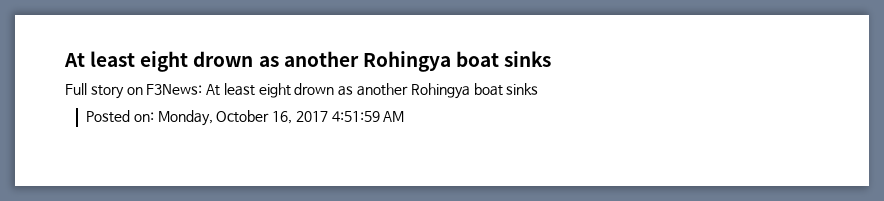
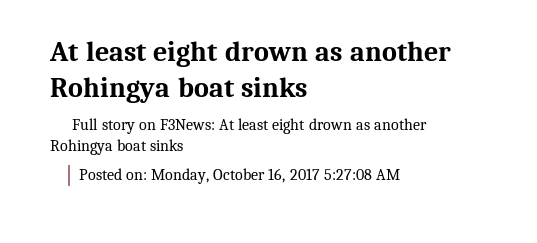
- Posted on: Monday, October 16, 2017 4:51:59 AM
+ Posted on: Monday, October 16, 2017 5:27:08 AM

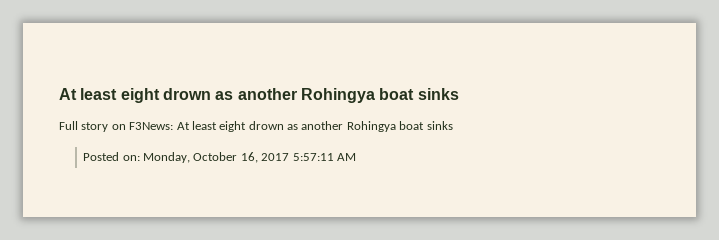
- Posted on: Monday, October 16, 2017 5:27:08 AM
+ Posted on: Monday, October 16, 2017 5:57:11 AM

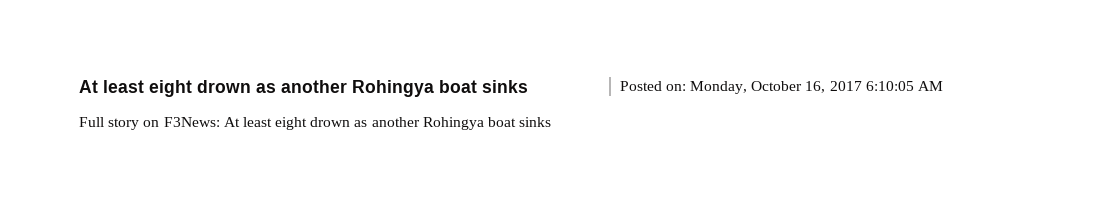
- Posted on: Monday, October 16, 2017 5:57:11 AM
+ Posted on: Monday, October 16, 2017 6:10:05 AM

